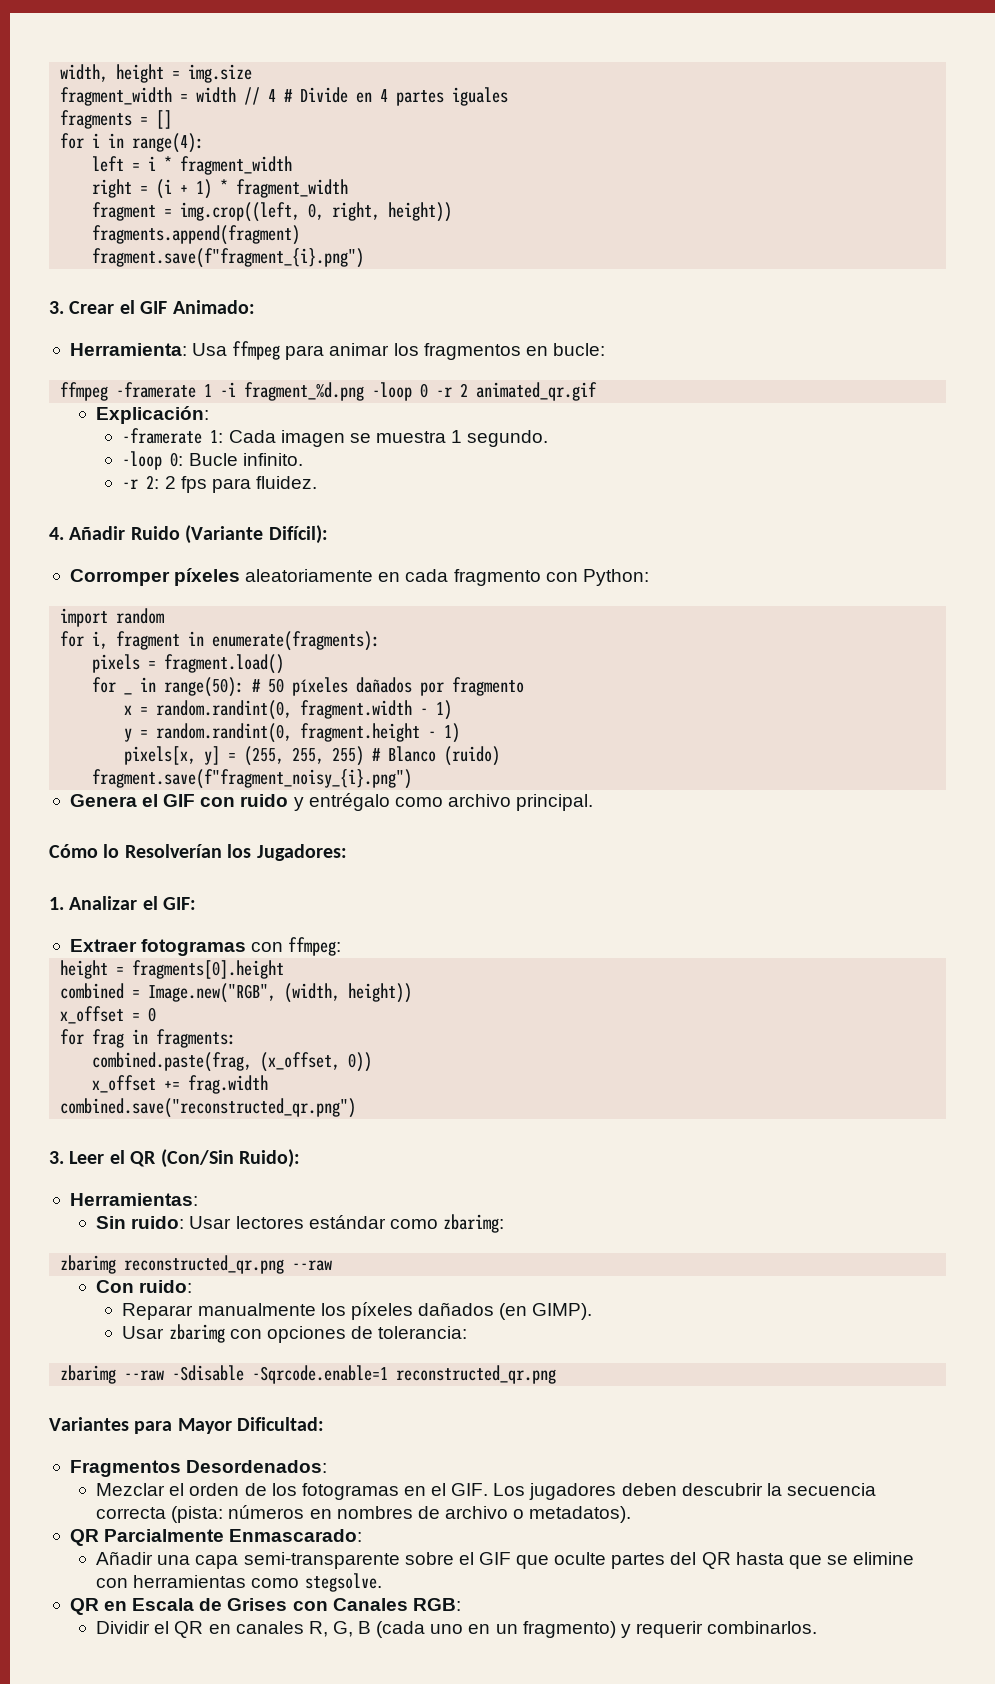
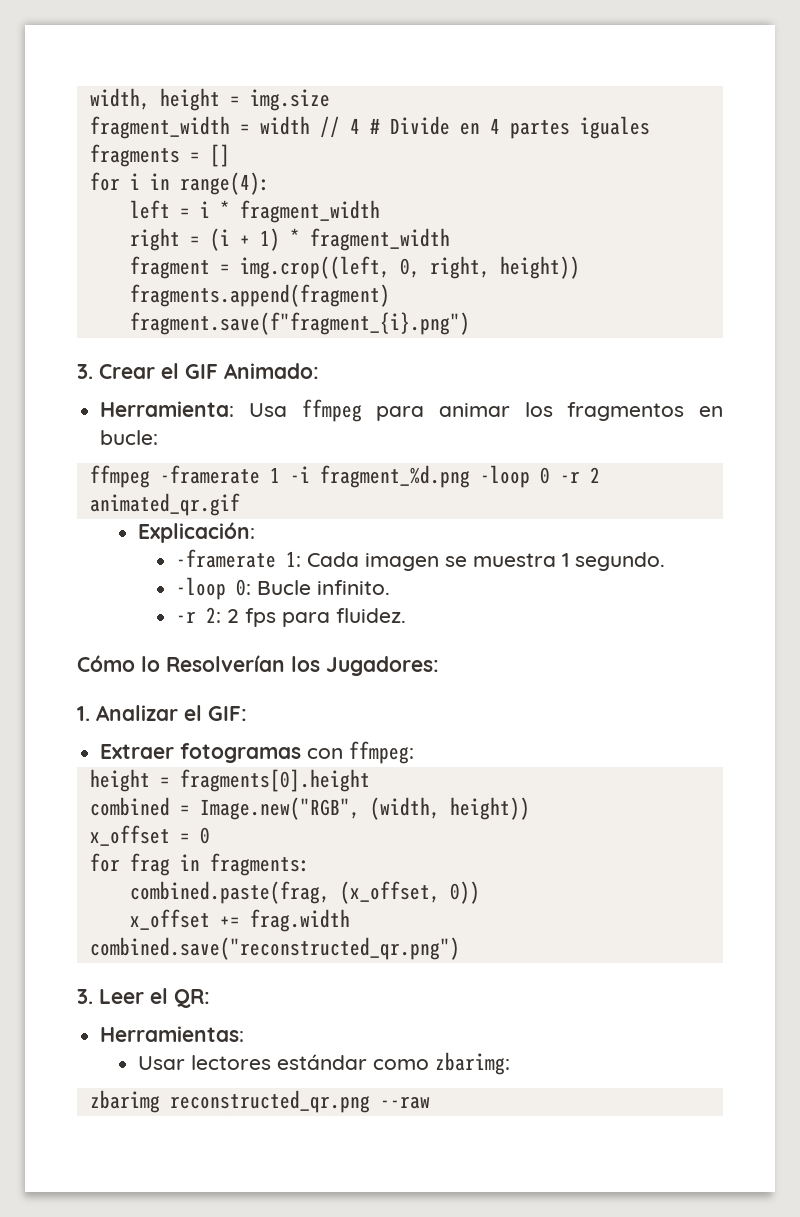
- 4. Añadir Ruido (Variante Difícil):
- Corromper píxeles aleatoriamente en cada fragmento con Python:
- import random
- for i, fragment in enumerate(fragments):
- pixels = fragment.load()
- for _ in range(50): # 50 píxeles dañados por fragmento
- x = random.randint(0, fragment.width - 1)
- y = random.randint(0, fragment.height - 1)
- pixels[x, y] = (255, 255, 255) # Blanco (ruido)
- fragment.save(f"fragment_noisy_{i}.png")
- Genera el GIF con ruido y entrégalo como archivo principal.
- 3. Leer el QR (Con/Sin Ruido):
+ 3. Leer el QR:
- Sin ruido: Usar lectores estándar como zbarimg:
+ Usar lectores estándar como zbarimg:
- Con ruido:
- Reparar manualmente los píxeles dañados (en GIMP).
- Usar zbarimg con opciones de tolerancia:
- zbarimg --raw -Sdisable -Sqrcode.enable=1 reconstructed_qr.png
- Variantes para Mayor Dificultad:
- Fragmentos Desordenados:
- Mezclar el orden de los fotogramas en el GIF. Los jugadores deben descubrir la secuencia correcta (pista: números en nombres de archivo o metadatos).
- QR Parcialmente Enmascarado:
- Añadir una capa semi-transparente sobre el GIF que oculte partes del QR hasta que se elimine con herramientas como stegsolve.
- QR en Escala de Grises con Canales RGB:
- Dividir el QR en canales R, G, B (cada uno en un fragmento) y requerir combinarlos.

